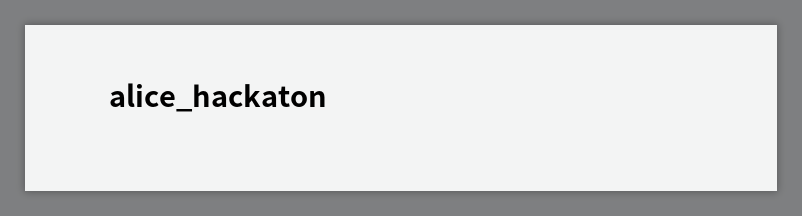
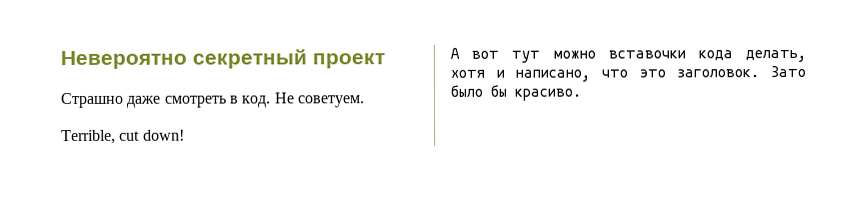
- alice_hackaton
+ Невероятно секретный проект
+ Страшно даже смотреть в код. Не советуем.
+ Terrible, cut down!
+ А вот тут можно вставочки кода делать, хотя и написано, что это заголовок. Зато было бы красиво.

